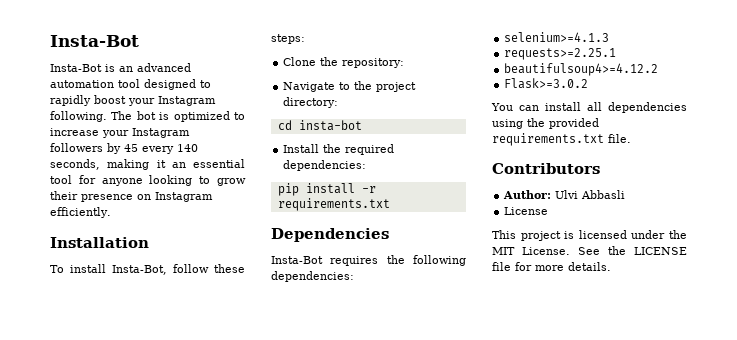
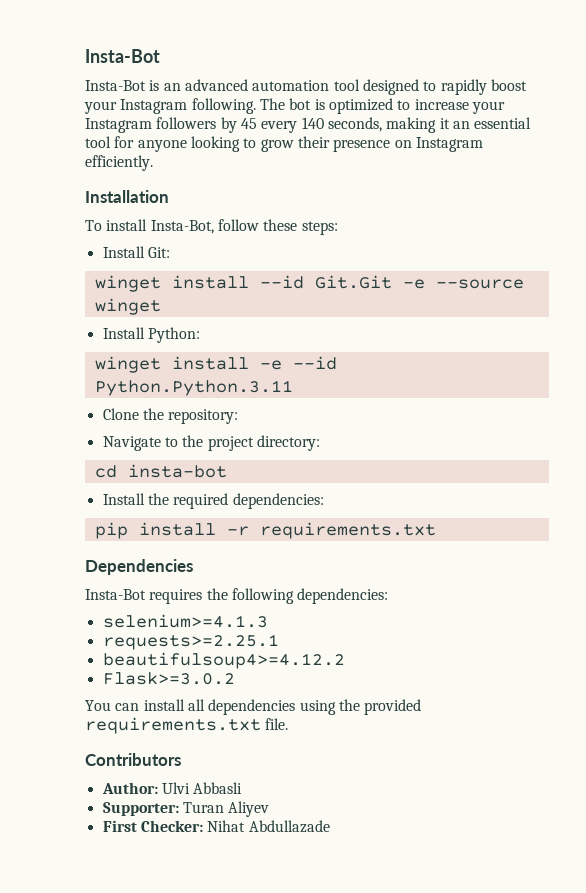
+ Install Git:
+ winget install --id Git.Git -e --source winget
+ Install Python:
+ winget install -e --id Python.Python.3.11
- License
- This project is licensed under the MIT License. See the LICENSE file for more details.
+ Supporter: Turan Aliyev
+ First Checker: Nihat Abdullazade

